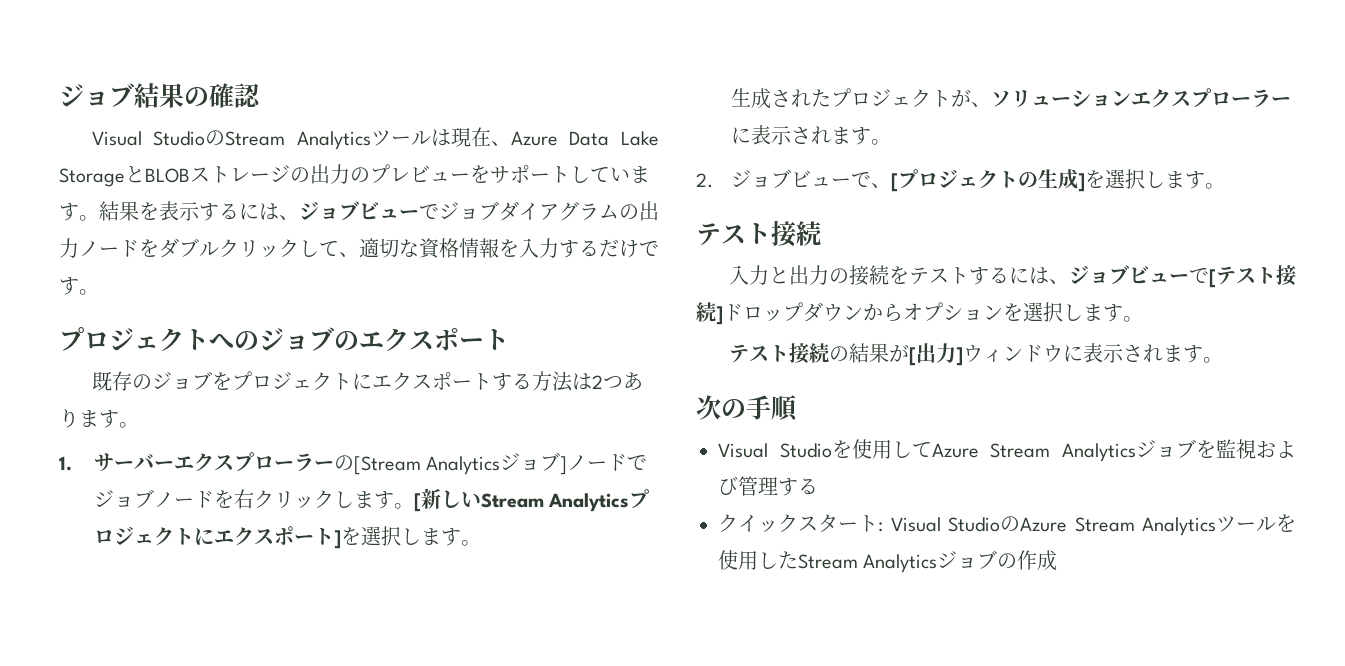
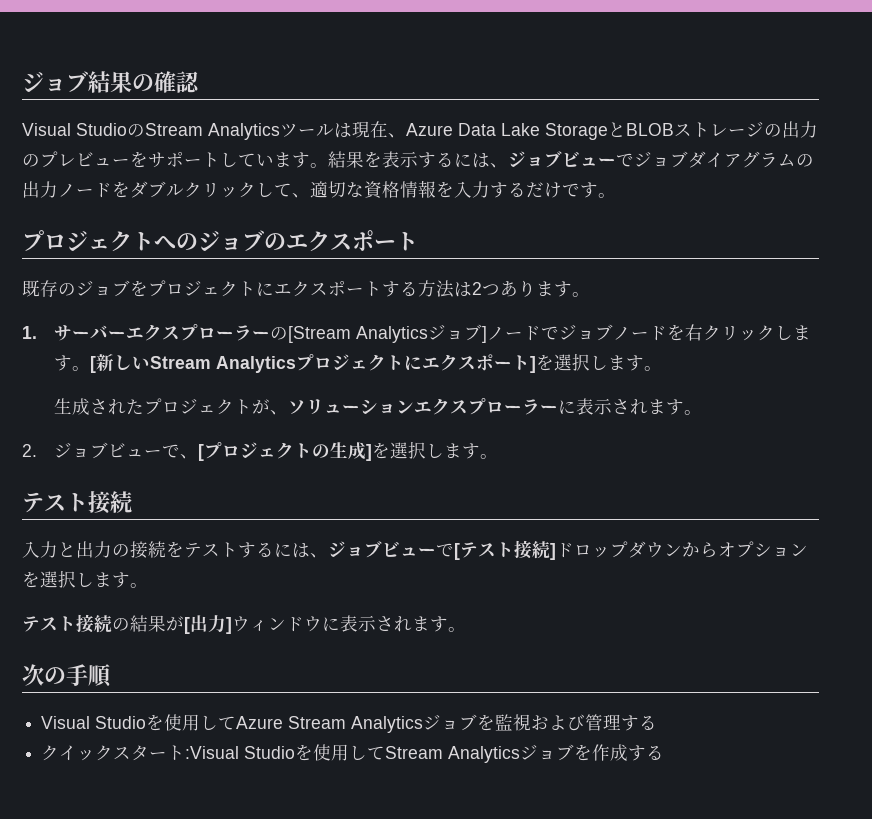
- クイックスタート: Visual StudioのAzure Stream Analyticsツールを使用したStream Analyticsジョブの作成
+ クイックスタート:Visual Studioを使用してStream Analyticsジョブを作成する

